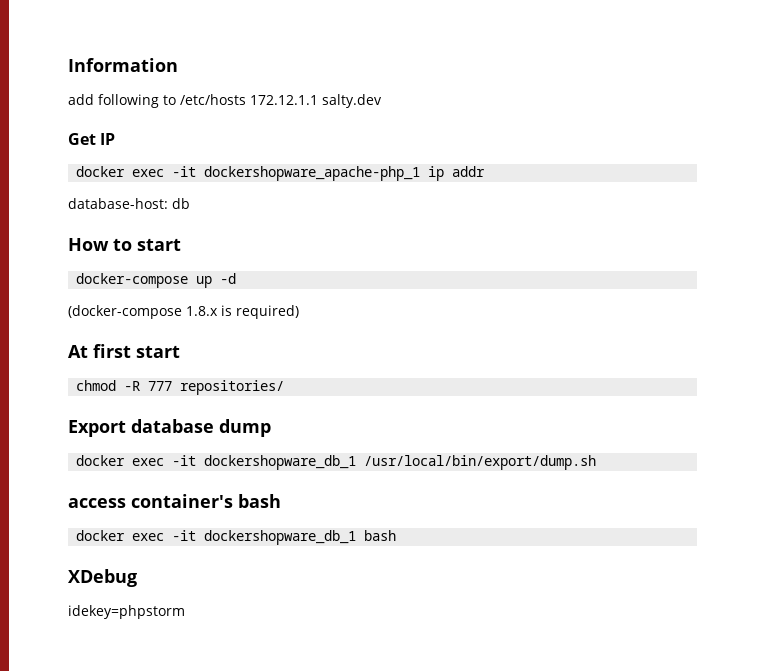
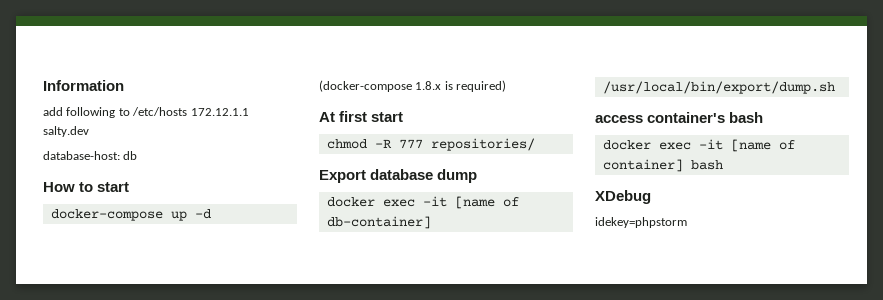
- Get IP
- docker exec -it dockershopware_apache-php_1 ip addr
- docker exec -it dockershopware_db_1 /usr/local/bin/export/dump.sh
+ docker exec -it [name of db-container] /usr/local/bin/export/dump.sh
- docker exec -it dockershopware_db_1 bash
+ docker exec -it [name of container] bash

